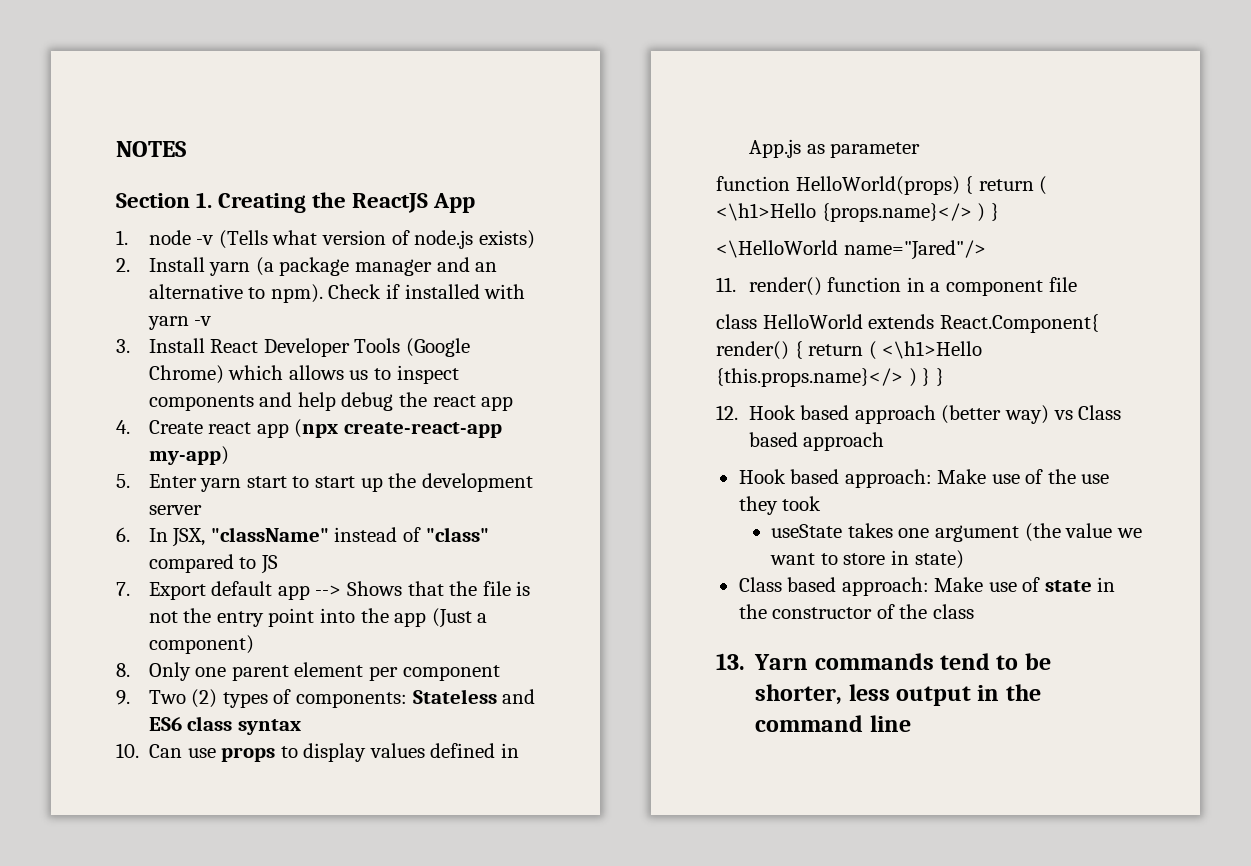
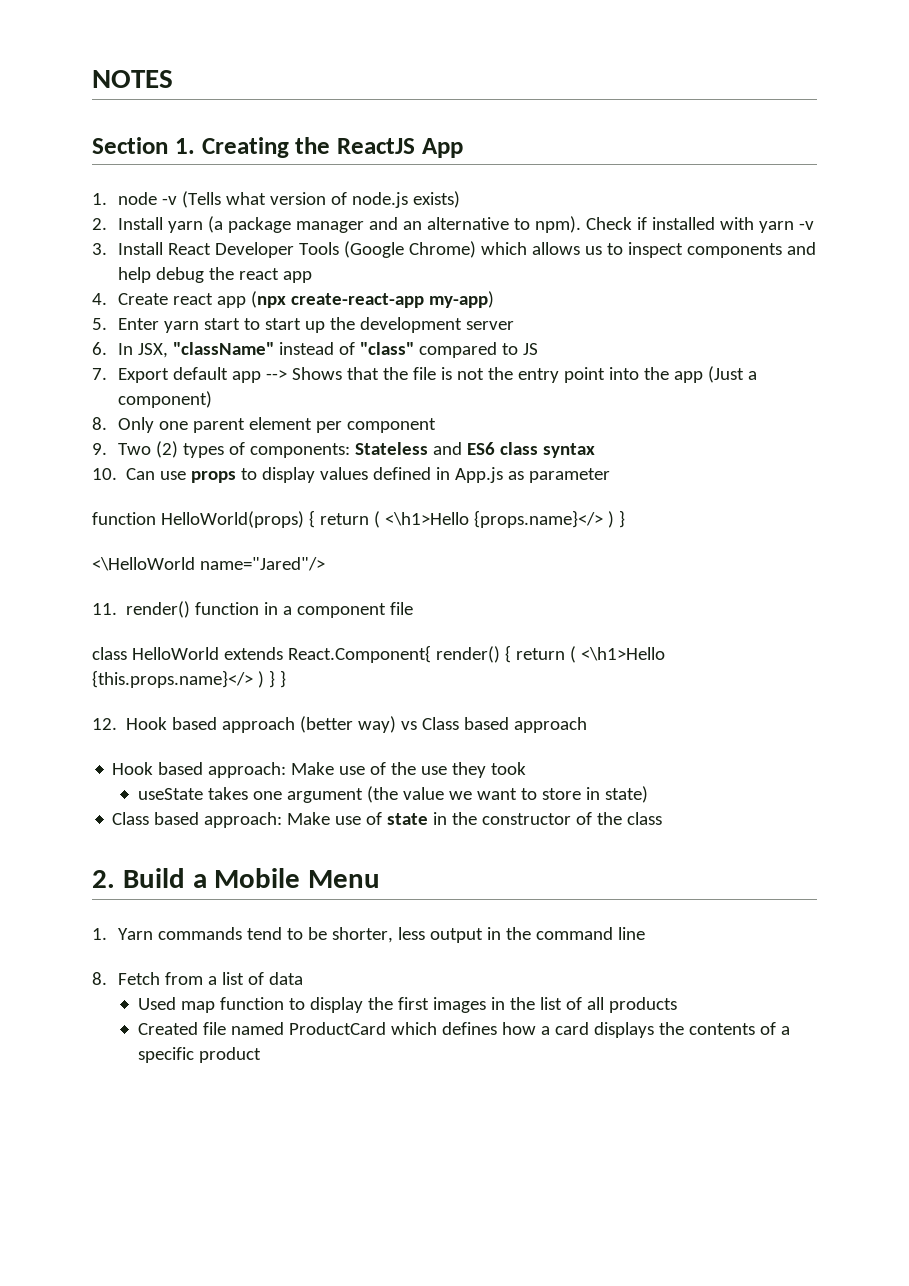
- 13. Yarn commands tend to be shorter, less output in the command line
+ 2. Build a Mobile Menu
+ 1. Yarn commands tend to be shorter, less output in the command line
+ 8. Fetch from a list of data
+ Used map function to display the first images in the list of all products
+ Created file named ProductCard which defines how a card displays the contents of a specific product

